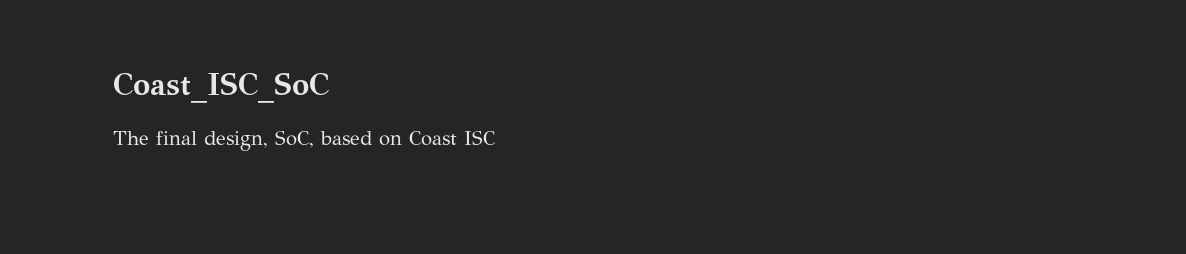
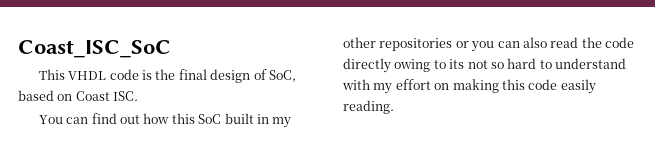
- The final design, SoC, based on Coast ISC
+ This VHDL code is the final design of SoC, based on Coast ISC.
+ You can find out how this SoC built in my other repositories or you can also read the code directly owing to its not so hard to understand with my effort on making this code easily reading.

